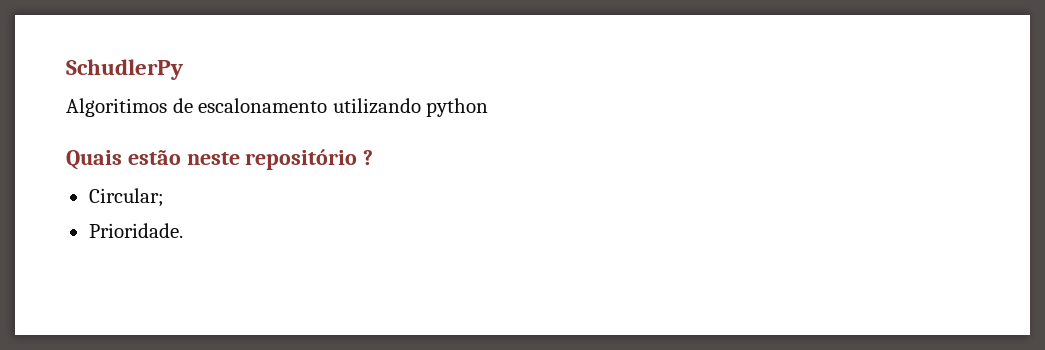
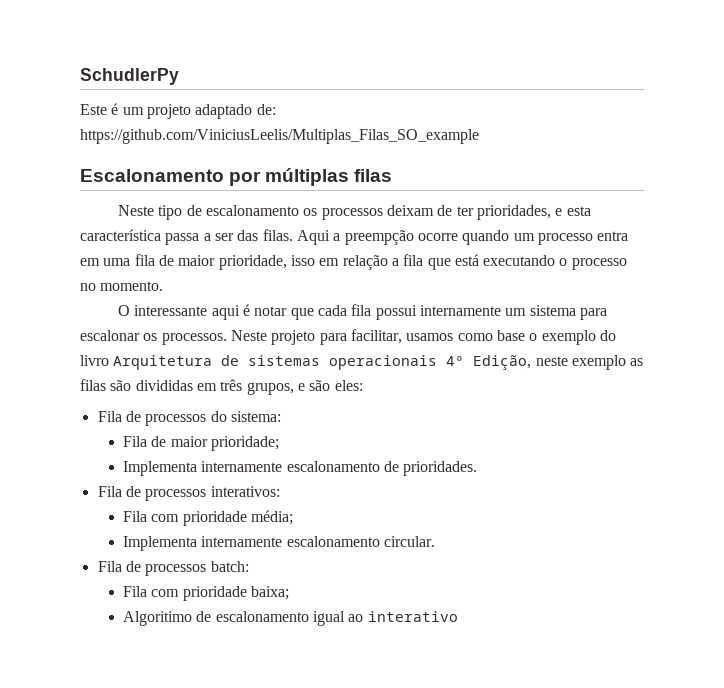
- Algoritimos de escalonamento utilizando python
- Quais estão neste repositório ?
- Circular;
- Prioridade.
+ Este é um projeto adaptado de: https://github.com/ViniciusLeelis/Multiplas_Filas_SO_example
+ Escalonamento por múltiplas filas
+ Neste tipo de escalonamento os processos deixam de ter prioridades, e esta característica passa a ser das filas. Aqui a preempção ocorre quando um processo entra em uma fila de maior prioridade, isso em relação a fila que está executando o processo no momento.
+ O interessante aqui é notar que cada fila possui internamente um sistema para escalonar os processos. Neste projeto para facilitar, usamos como base o exemplo do livro Arquitetura de sistemas operacionais 4º Edição, neste exemplo as filas são divididas em três grupos, e são eles:
+ Fila de processos do sistema:
+ Fila de maior prioridade;
+ Implementa internamente escalonamento de prioridades.
+ Fila de processos interativos:
+ Fila com prioridade média;
+ Implementa internamente escalonamento circular.
+ Fila de processos batch:
+ Fila com prioridade baixa;
+ Algoritimo de escalonamento igual ao interativo

